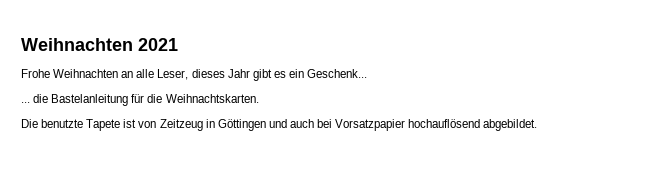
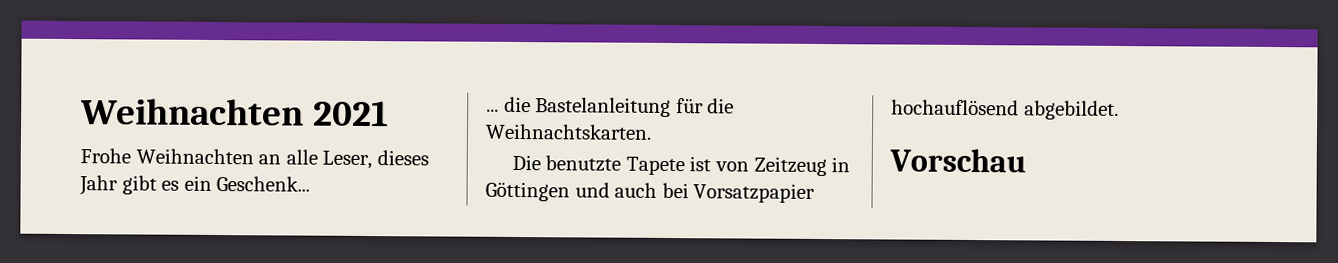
+ Vorschau

